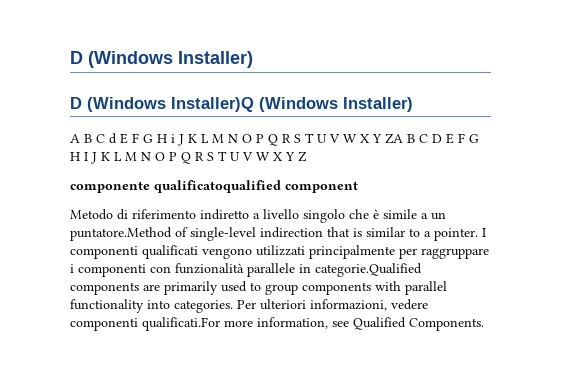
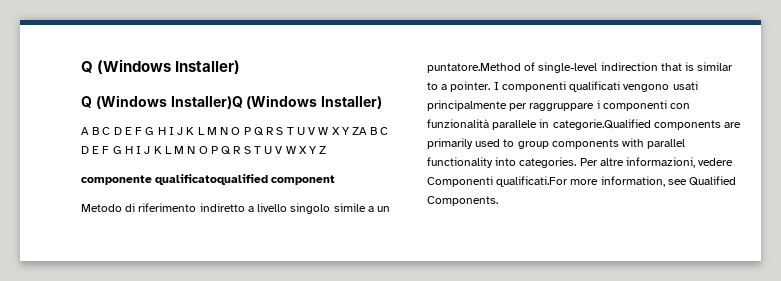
- D (Windows Installer)
- D (Windows Installer)Q (Windows Installer)
+ Q (Windows Installer)
+ Q (Windows Installer)Q (Windows Installer)
- A B C d E F G H i J K L M N O P Q R S T U V W X Y ZA B C D E F G H I J K L M N O P Q R S T U V W X Y Z
+ A B C D E F G H I J K L M N O P Q R S T U V W X Y ZA B C D E F G H I J K L M N O P Q R S T U V W X Y Z
- Metodo di riferimento indiretto a livello singolo che è simile a un puntatore.Method of single-level indirection that is similar to a pointer.
+ Metodo di riferimento indiretto a livello singolo simile a un puntatore.Method of single-level indirection that is similar to a pointer.
- I componenti qualificati vengono utilizzati principalmente per raggruppare i componenti con funzionalità parallele in categorie.Qualified components are primarily used to group components with parallel functionality into categories.
+ I componenti qualificati vengono usati principalmente per raggruppare i componenti con funzionalità parallele in categorie.Qualified components are primarily used to group components with parallel functionality into categories.
- Per ulteriori informazioni, vedere componenti qualificati.For more information, see Qualified Components.
+ Per altre informazioni, vedere Componenti qualificati.For more information, see Qualified Components.

